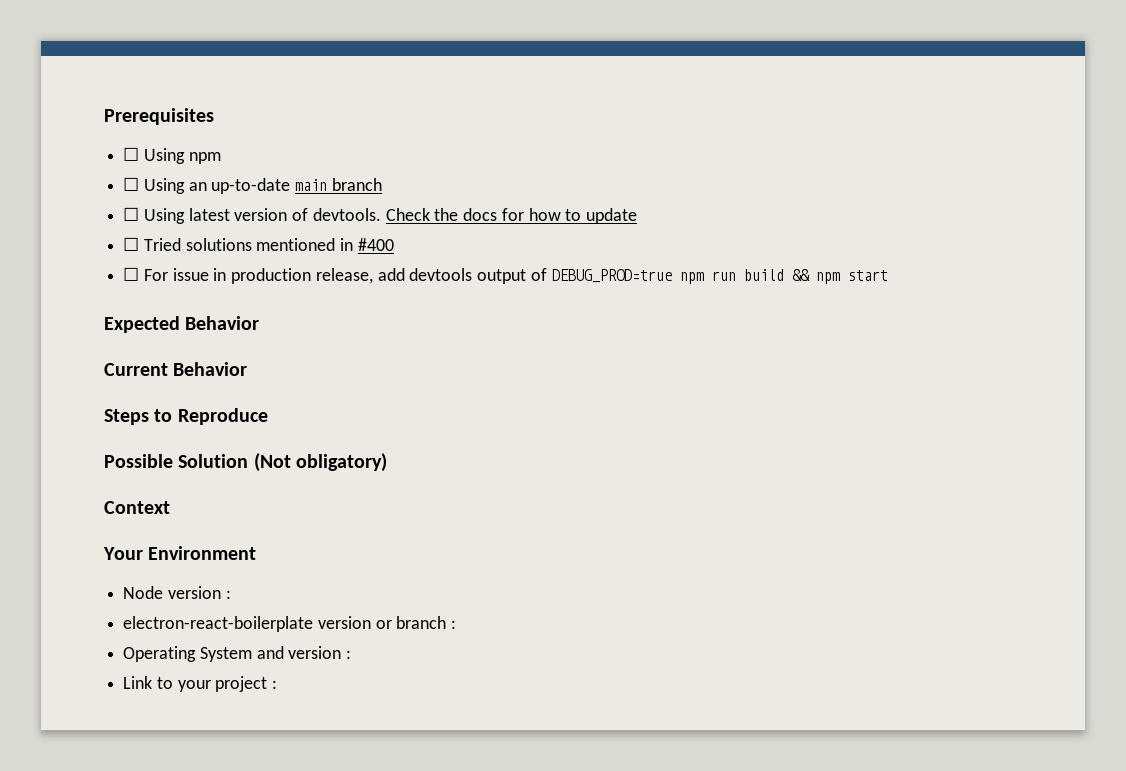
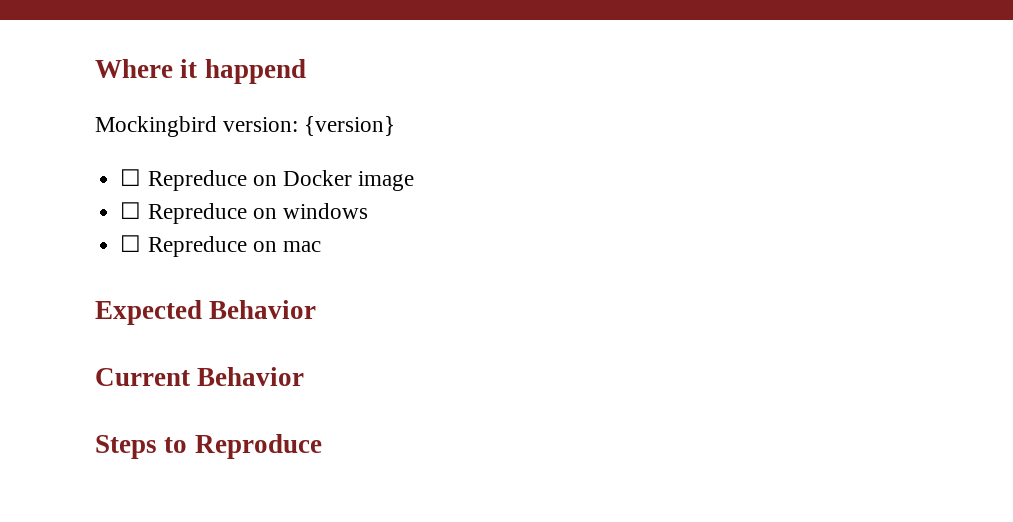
- Prerequisites
- ☐ Using npm
- ☐ Using an up-to-date main branch
- ☐ Using latest version of devtools. Check the docs for how to update
- ☐ Tried solutions mentioned in #400
- ☐ For issue in production release, add devtools output of DEBUG_PROD=true npm run build && npm start
+ Where it happend
+ Mockingbird version: {version}
+ ☐ Repreduce on Docker image
+ ☐ Repreduce on windows
+ ☐ Repreduce on mac
- Possible Solution (Not obligatory)
- Context
- Your Environment
- Node version :
- electron-react-boilerplate version or branch :
- Operating System and version :
- Link to your project :

